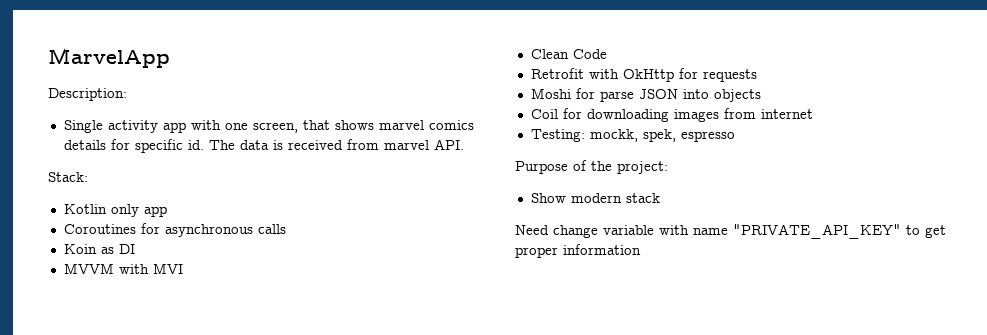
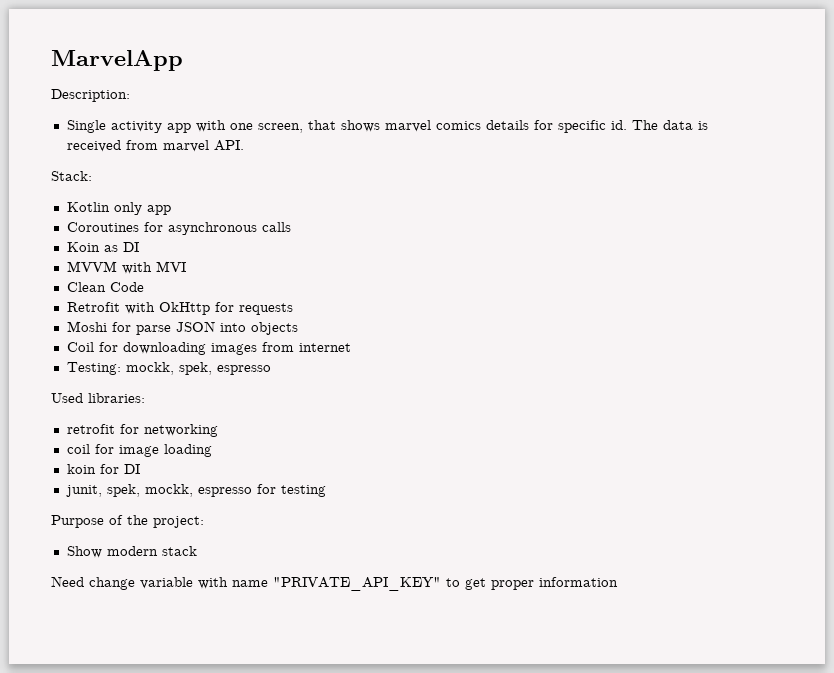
+ Used libraries:
+ retrofit for networking
+ coil for image loading
+ koin for DI
+ junit, spek, mockk, espresso for testing

